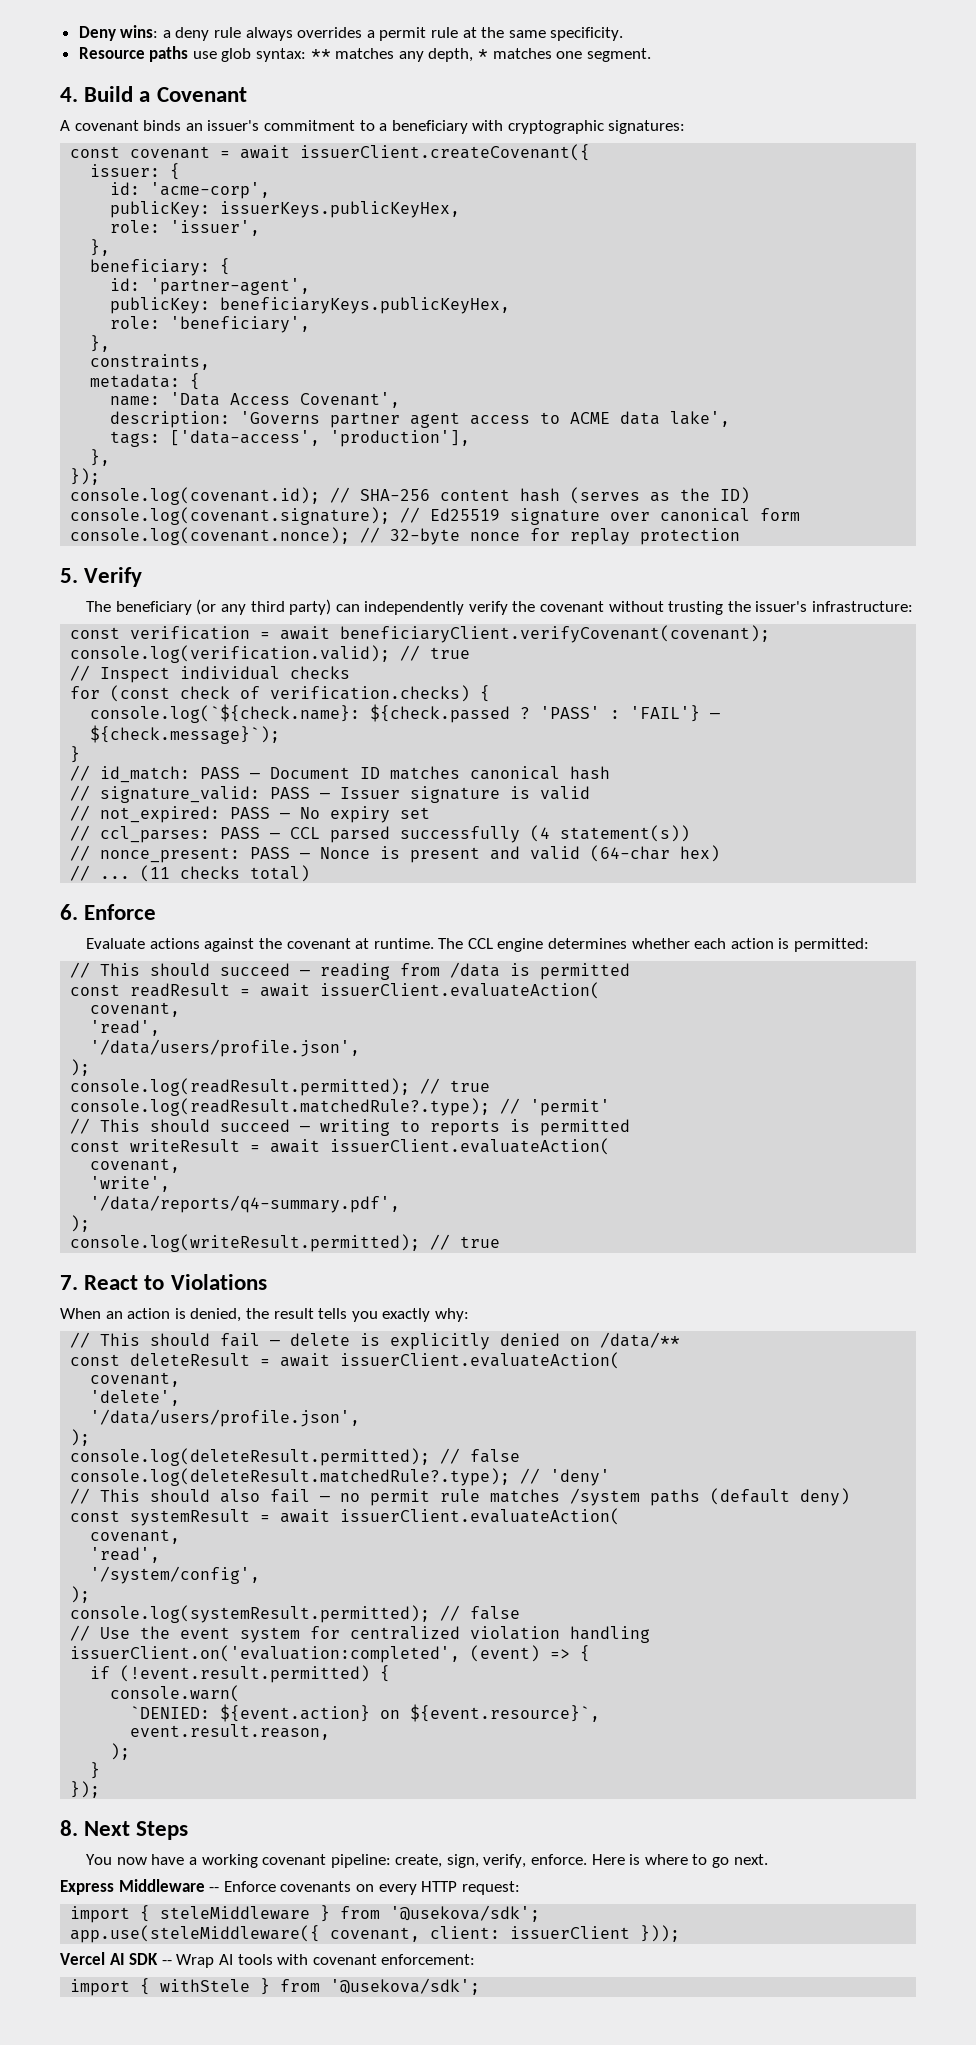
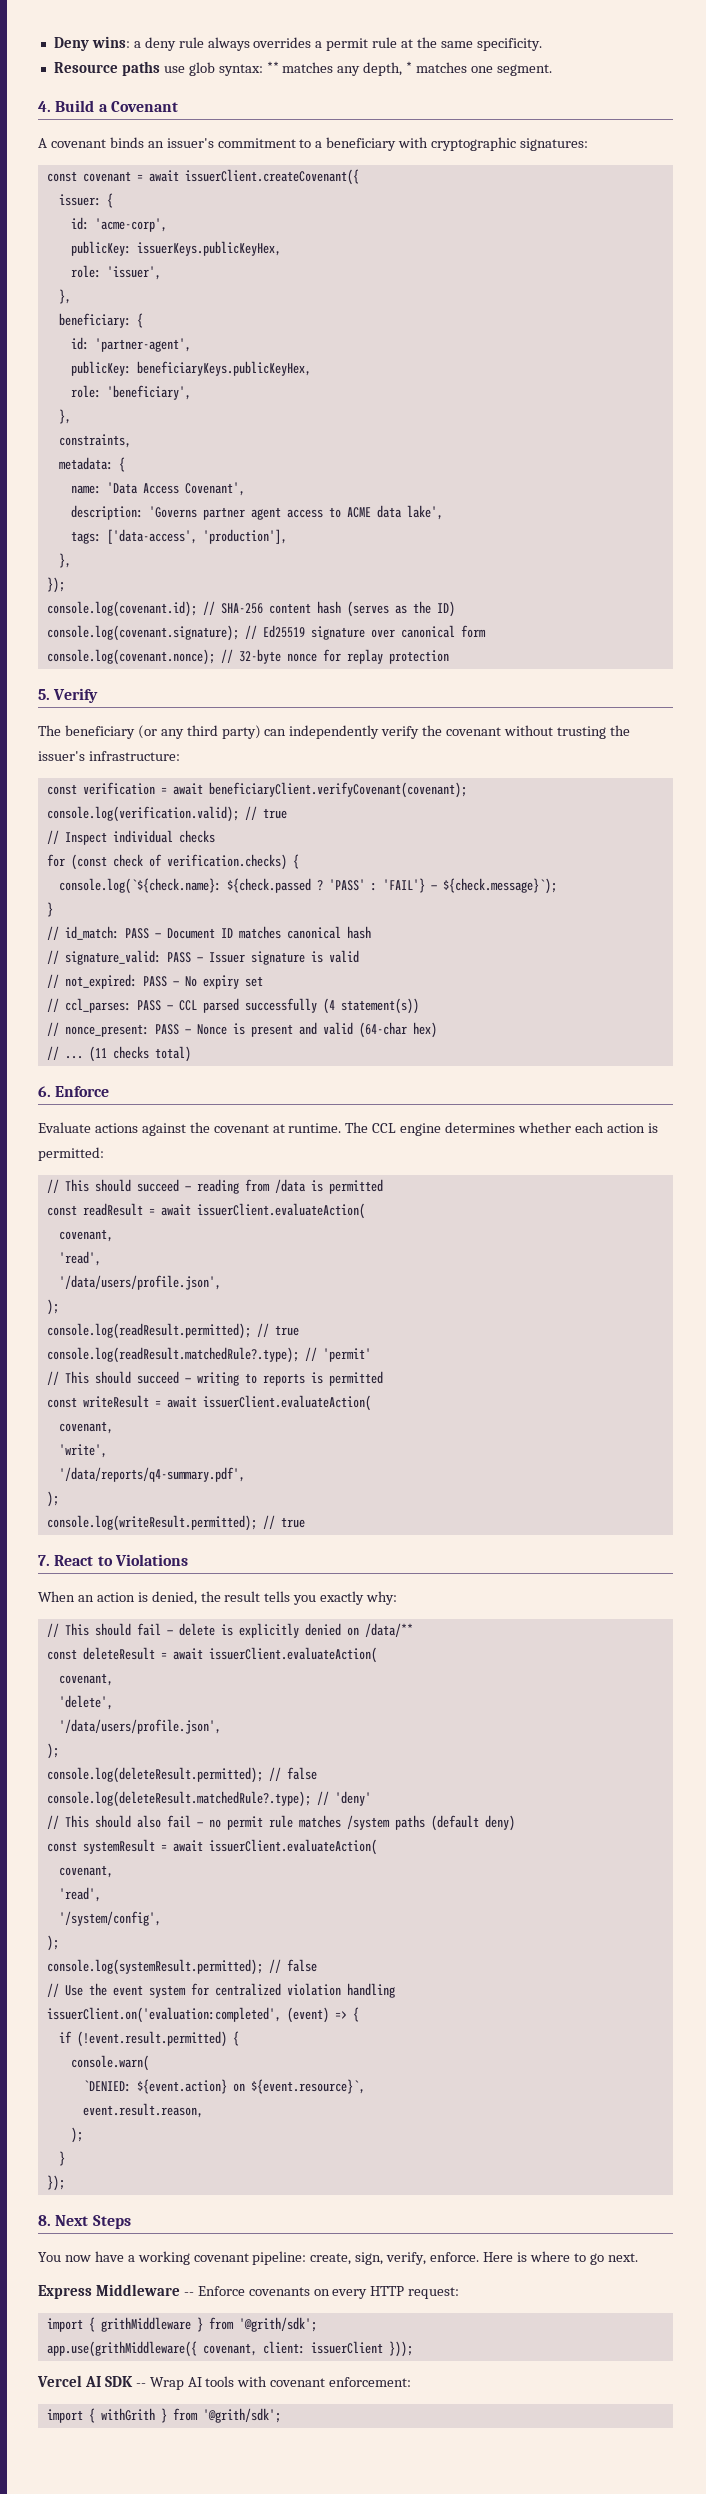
- import { steleMiddleware } from '@usekova/sdk';
- app.use(steleMiddleware({ covenant, client: issuerClient }));
+ import { grithMiddleware } from '@grith/sdk';
+ app.use(grithMiddleware({ covenant, client: issuerClient }));
- import { withStele } from '@usekova/sdk';
+ import { withGrith } from '@grith/sdk';

